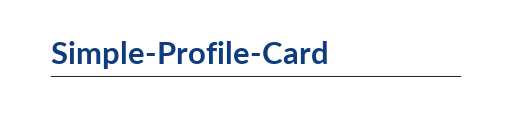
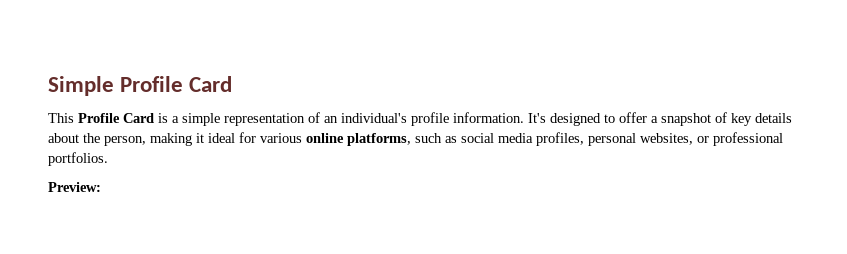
- Simple-Profile-Card
+ Simple Profile Card
+ This Profile Card is a simple representation of an individual's profile information. It's designed to offer a snapshot of key details about the person, making it ideal for various online platforms, such as social media profiles, personal websites, or professional portfolios.
+ Preview:

